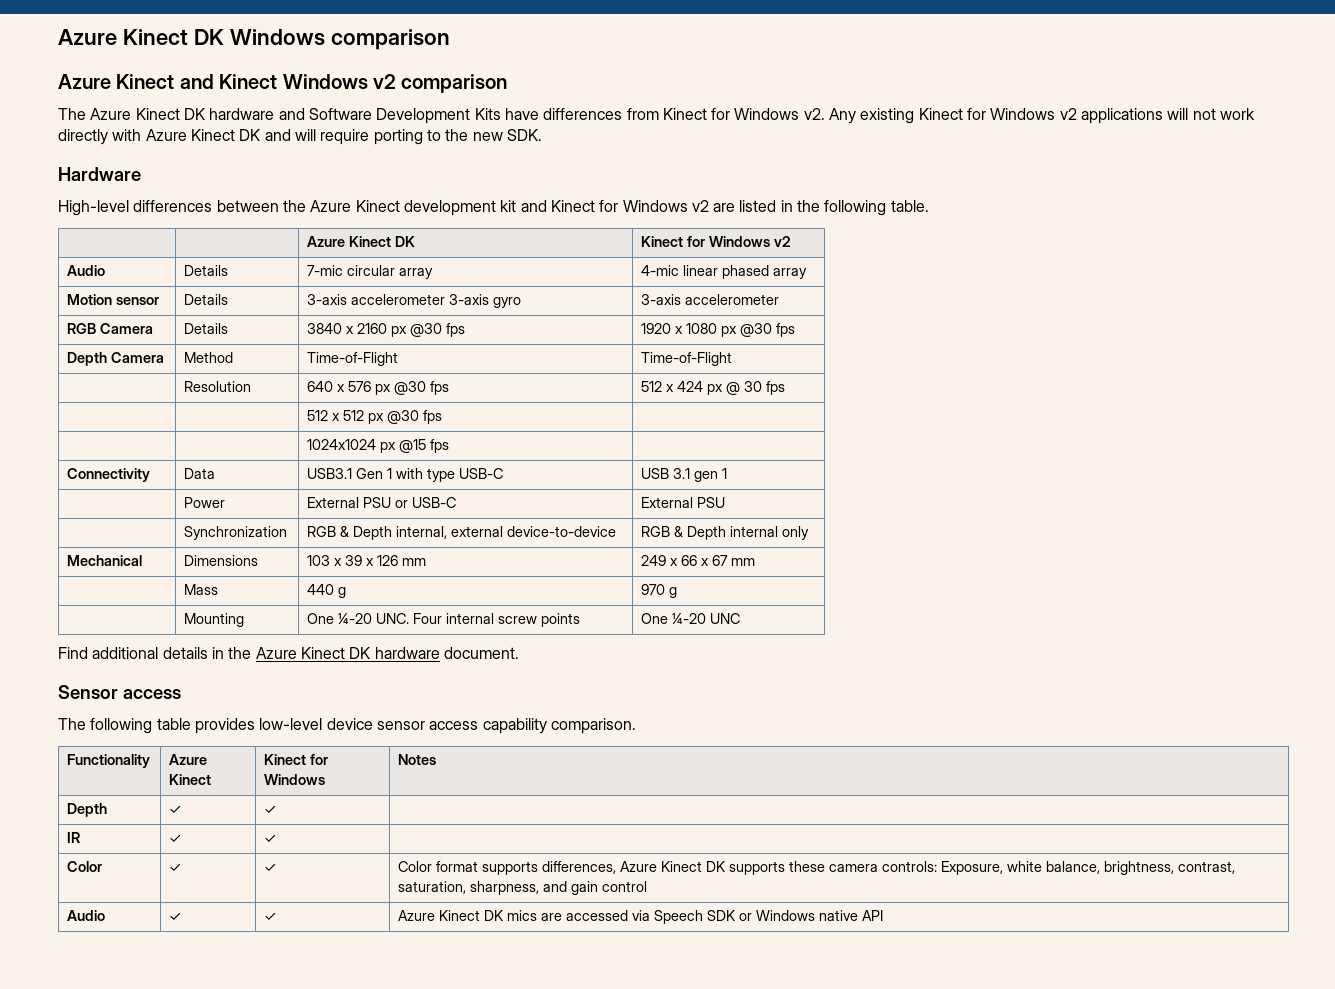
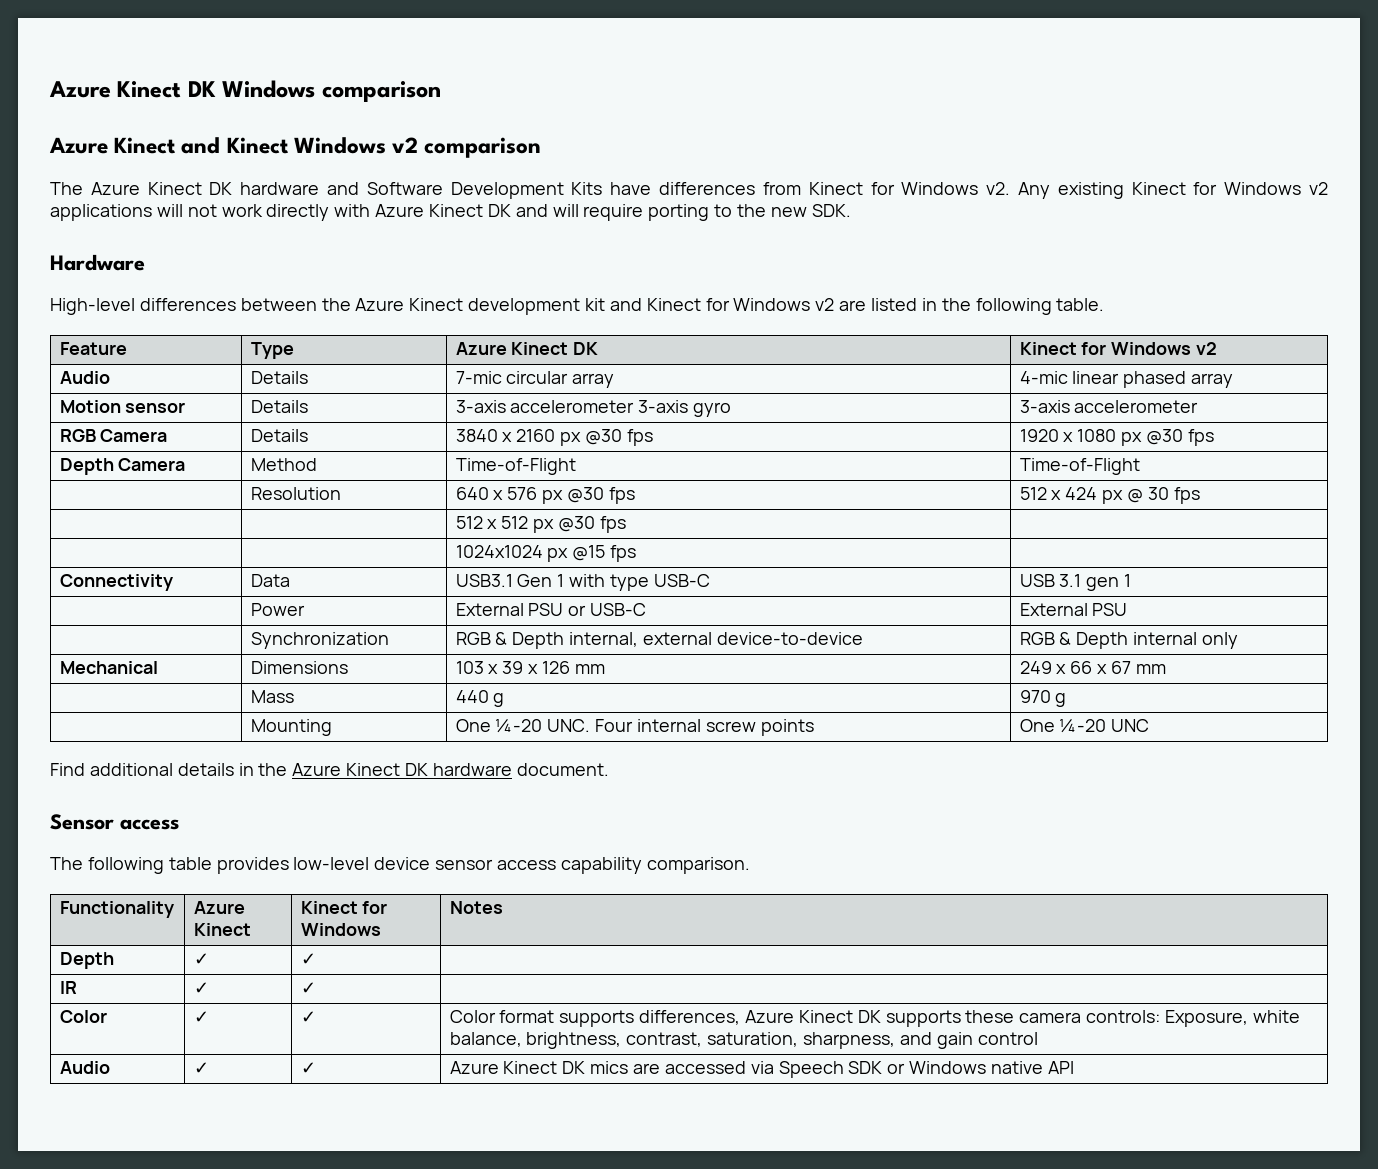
- | | Azure Kinect DK | Kinect for Windows v2
+ Feature | Type | Azure Kinect DK | Kinect for Windows v2

